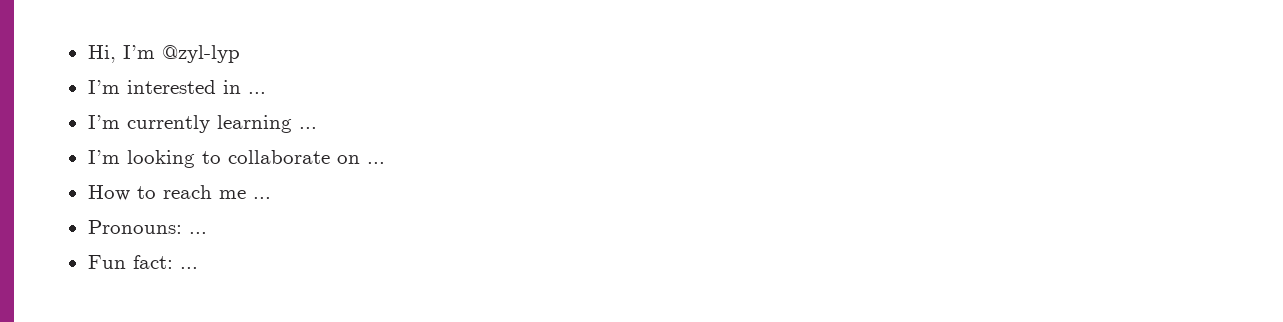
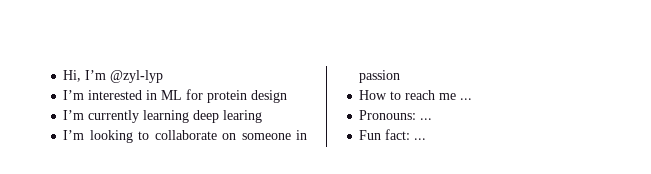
- I’m interested in ...
+ I’m interested in ML for protein design
- I’m currently learning ...
+ I’m currently learning deep learing
- I’m looking to collaborate on ...
+ I’m looking to collaborate on someone in passion

